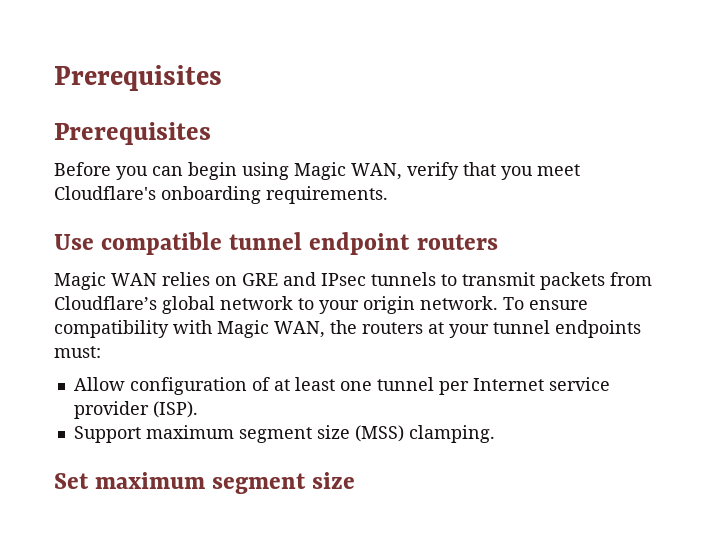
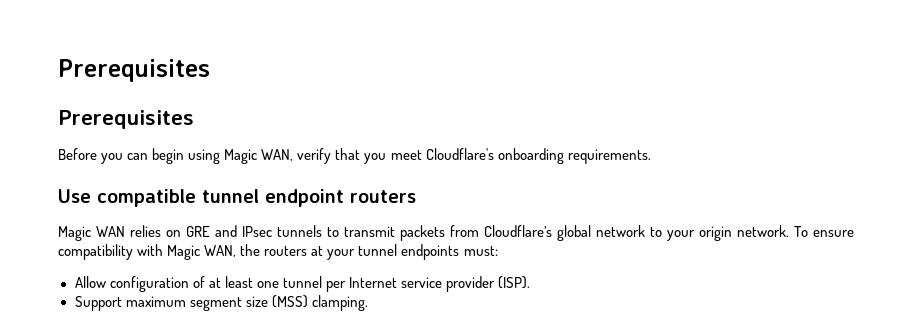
- Set maximum segment size

